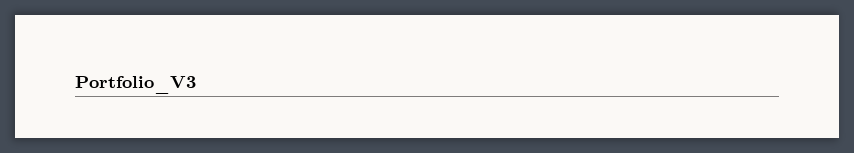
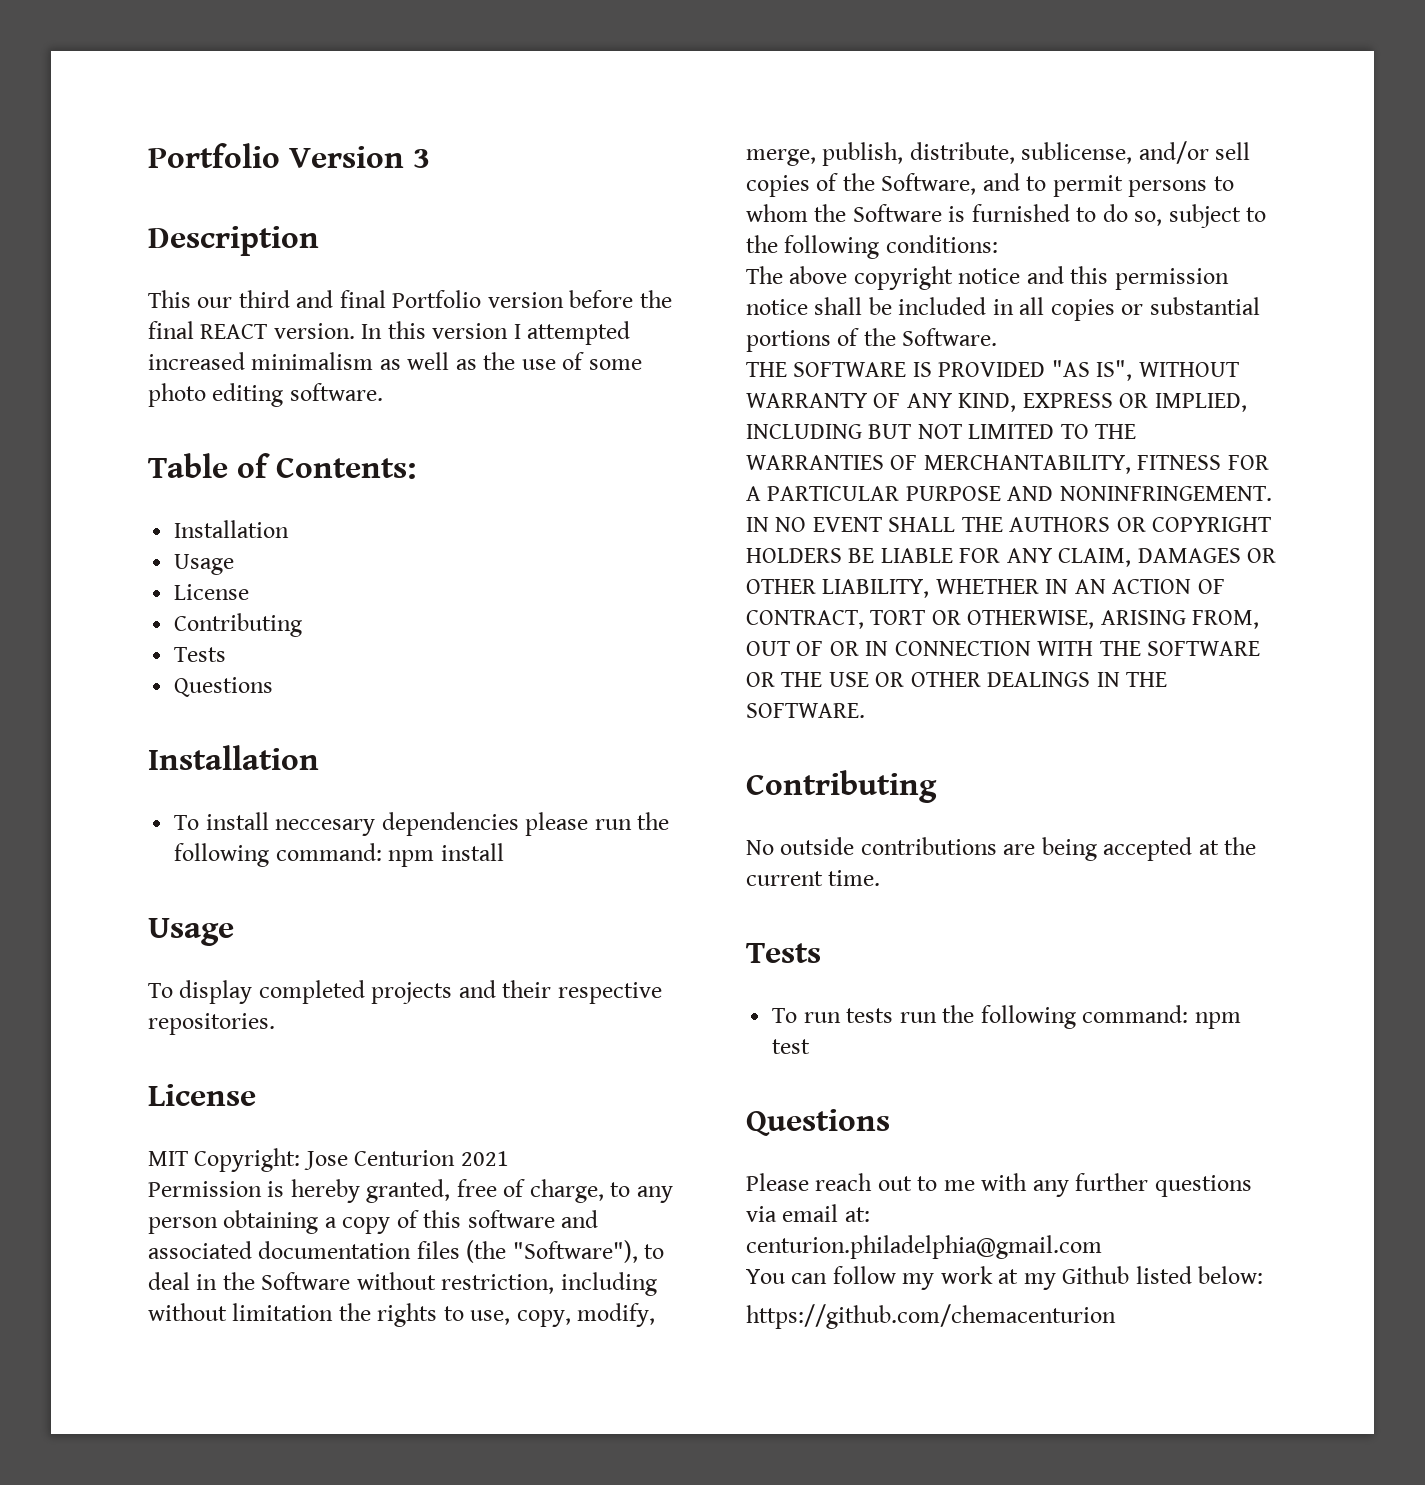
- Portfolio_V3
+ Portfolio Version 3
+ Description
+ This our third and final Portfolio version before the final REACT version. In this version I attempted increased minimalism as well as the use of some photo editing software.
+ Table of Contents:
+ Installation
+ Usage
+ License
+ Contributing
+ Tests
+ Questions
+ Installation
+ To install neccesary dependencies please run the following command: npm install
+ Usage
+ To display completed projects and their respective repositories.
+ License
+ MIT Copyright: Jose Centurion 2021
+ Permission is hereby granted, free of charge, to any person obtaining a copy of this software and associated documentation files (the "Software"), to deal in the Software without restriction, including without limitation the rights to use, copy, modify, merge, publish, distribute, sublicense, and/or sell copies of the Software, and to permit persons to whom the Software is furnished to do so, subject to the following conditions:
+ The above copyright notice and this permission notice shall be included in all copies or substantial portions of the Software.
+ THE SOFTWARE IS PROVIDED "AS IS", WITHOUT WARRANTY OF ANY KIND, EXPRESS OR IMPLIED, INCLUDING BUT NOT LIMITED TO THE WARRANTIES OF MERCHANTABILITY, FITNESS FOR A PARTICULAR PURPOSE AND NONINFRINGEMENT. IN NO EVENT SHALL THE AUTHORS OR COPYRIGHT HOLDERS BE LIABLE FOR ANY CLAIM, DAMAGES OR OTHER LIABILITY, WHETHER IN AN ACTION OF CONTRACT, TORT OR OTHERWISE, ARISING FROM, OUT OF OR IN CONNECTION WITH THE SOFTWARE OR THE USE OR OTHER DEALINGS IN THE SOFTWARE.
+ Contributing
+ No outside contributions are being accepted at the current time.
+ Tests
+ To run tests run the following command: npm test
+ Questions
+ Please reach out to me with any further questions via email at:
+ centurion.philadelphia@gmail.com
+ You can follow my work at my Github listed below:
+ https://github.com/chemacenturion

